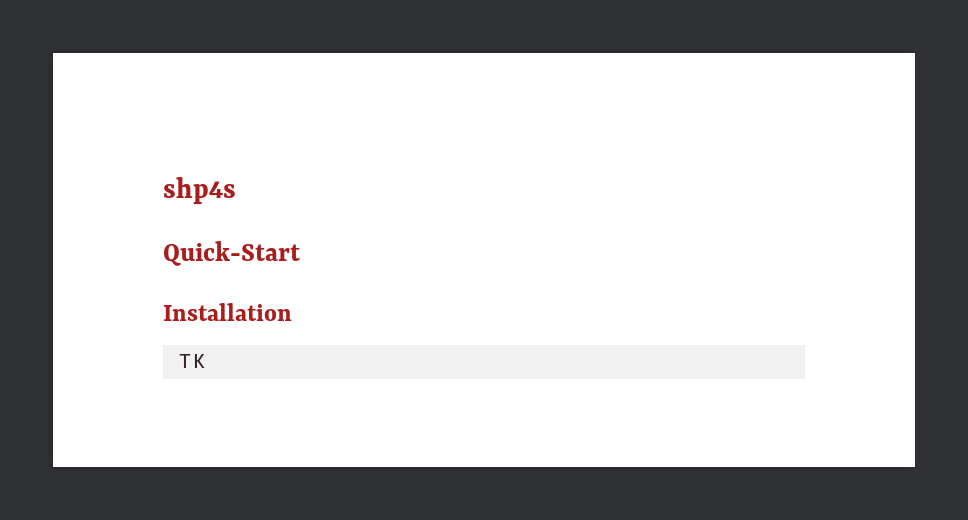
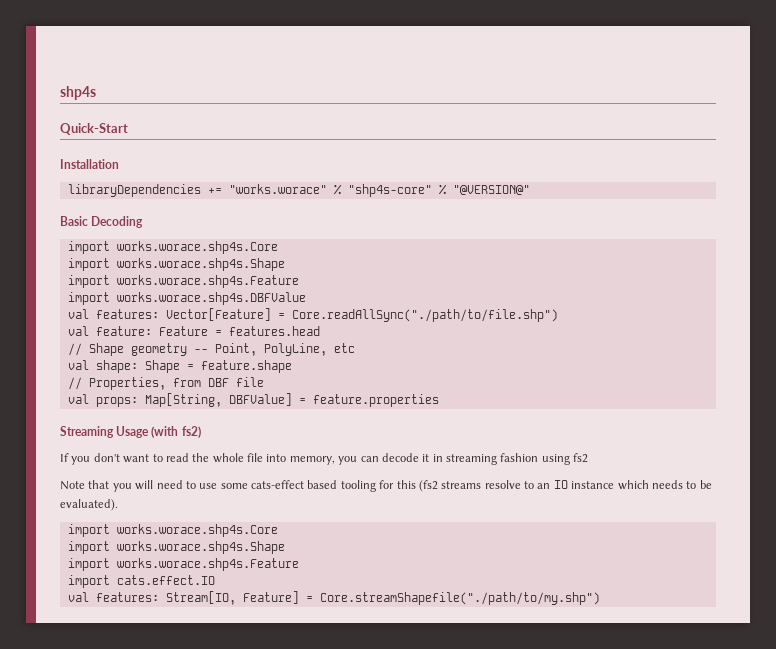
- TK
+ libraryDependencies += "works.worace" % "shp4s-core" % "@VERSION@"
+ Basic Decoding
+ import works.worace.shp4s.Core
+ import works.worace.shp4s.Shape
+ import works.worace.shp4s.Feature
+ import works.worace.shp4s.DBFValue
+ val features: Vector[Feature] = Core.readAllSync("./path/to/file.shp")
+ val feature: Feature = features.head
+ // Shape geometry -- Point, PolyLine, etc
+ val shape: Shape = feature.shape
+ // Properties, from DBF file
+ val props: Map[String, DBFValue] = feature.properties
+ Streaming Usage (with fs2)
+ If you don't want to read the whole file into memory, you can decode it in streaming fashion using fs2
+ Note that you will need to use some cats-effect based tooling for this (fs2 streams resolve to an IO instance which needs to be evaluated).
+ import works.worace.shp4s.Core
+ import works.worace.shp4s.Shape
+ import works.worace.shp4s.Feature
+ import cats.effect.IO
+ val features: Stream[IO, Feature] = Core.streamShapefile("./path/to/my.shp")

